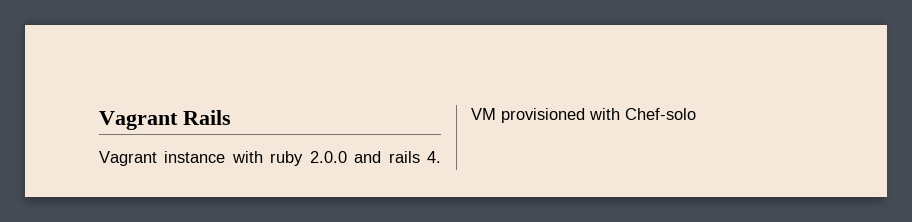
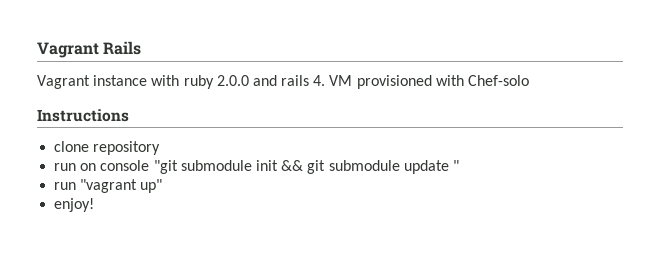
+ Instructions
+ clone repository
+ run on console "git submodule init && git submodule update "
+ run "vagrant up"
+ enjoy!

